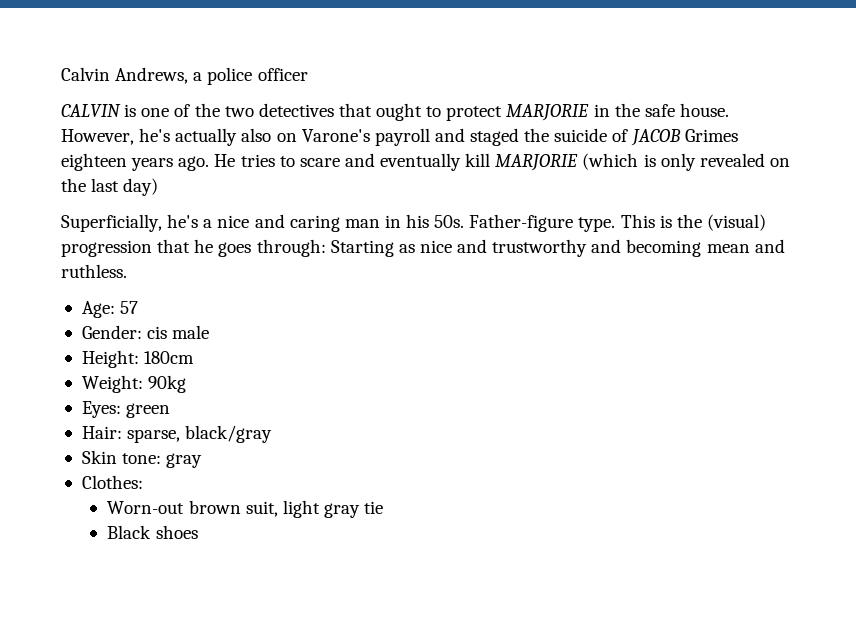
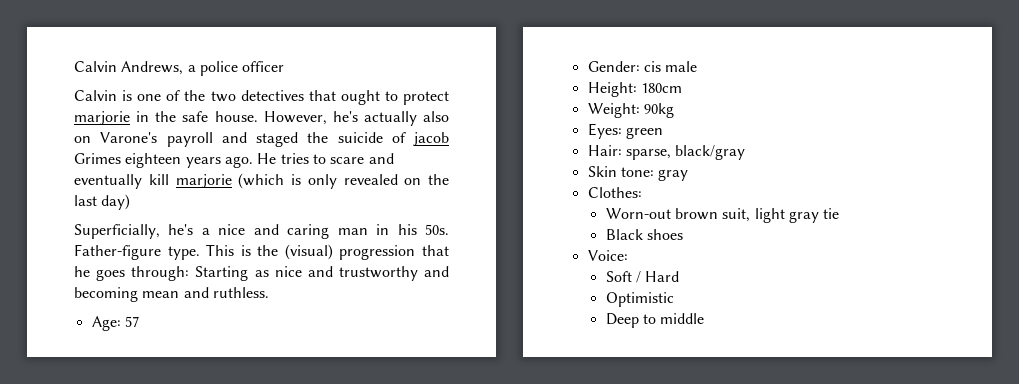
- CALVIN is one of the two detectives that ought to protect MARJORIE in the safe house.
+ Calvin is one of the two detectives that ought to protect marjorie in the safe house.
- However, he's actually also on Varone's payroll and staged the suicide of JACOB Grimes eighteen years ago.
+ However, he's actually also on Varone's payroll and staged the suicide of jacob Grimes eighteen years ago.
- He tries to scare and eventually kill MARJORIE (which is only revealed on the last day)
+ He tries to scare and eventually kill marjorie (which is only revealed on the last day)
+ Voice:
+ Soft / Hard
+ Optimistic
+ Deep to middle

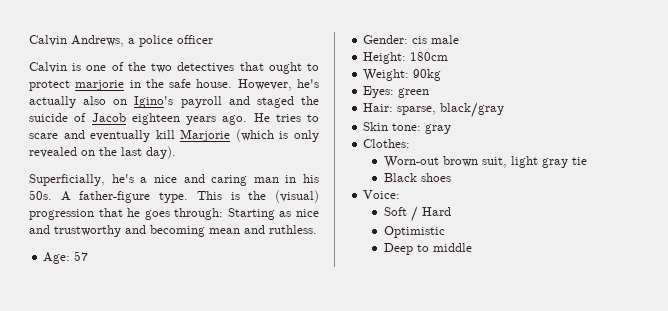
- However, he's actually also on Varone's payroll and staged the suicide of jacob Grimes eighteen years ago.
+ However, he's actually also on Igino's payroll and staged the suicide of Jacob eighteen years ago.
- He tries to scare and eventually kill marjorie (which is only revealed on the last day)
+ He tries to scare and eventually kill Marjorie (which is only revealed on the last day).
- Father-figure type.
+ A father-figure type.

